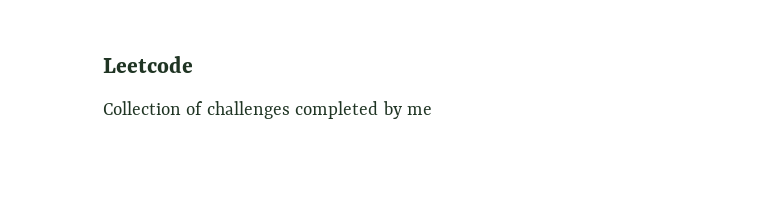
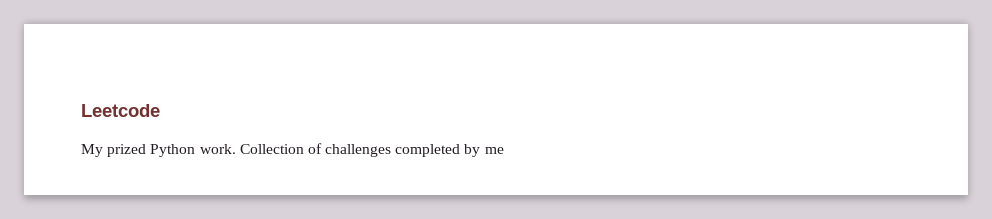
+ My prized Python work.

